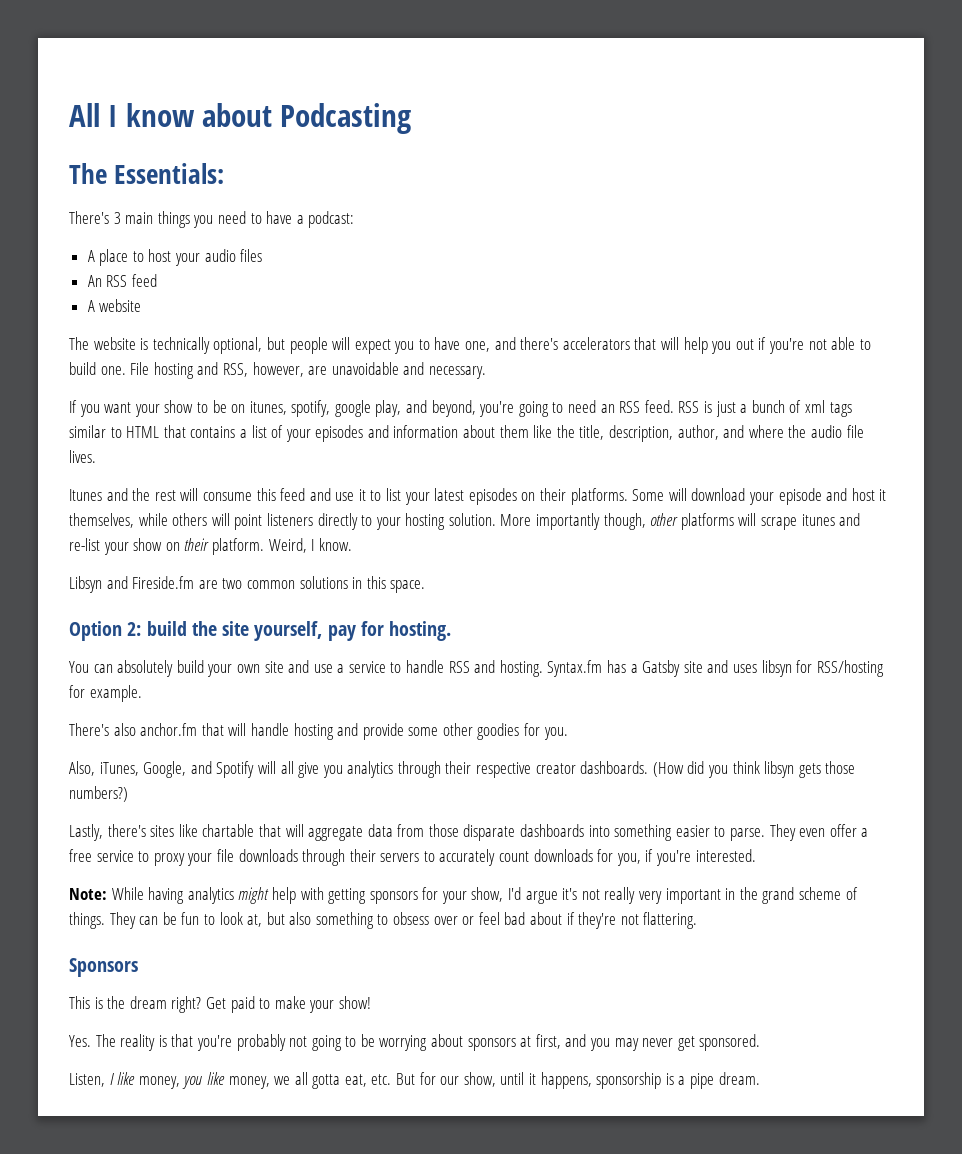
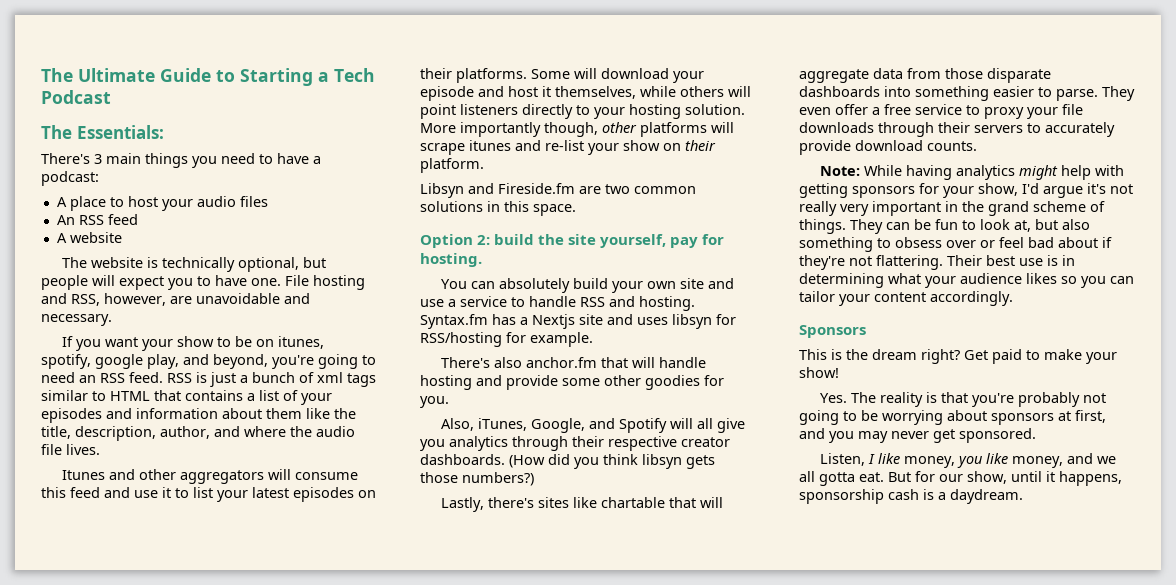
- All I know about Podcasting
+ The Ultimate Guide to Starting a Tech Podcast
- The website is technically optional, but people will expect you to have one, and there's accelerators that will help you out if you're not able to build one.
+ The website is technically optional, but people will expect you to have one.
- Itunes and the rest will consume this feed and use it to list your latest episodes on their platforms.
+ Itunes and other aggregators will consume this feed and use it to list your latest episodes on their platforms.
- Weird, I know.
- Syntax.fm has a Gatsby site and uses libsyn for RSS/hosting for example.
+ Syntax.fm has a Nextjs site and uses libsyn for RSS/hosting for example.
- They even offer a free service to proxy your file downloads through their servers to accurately count downloads for you, if you're interested.
+ They even offer a free service to proxy your file downloads through their servers to accurately provide download counts.
+ Their best use is in determining what your audience likes so you can tailor your content accordingly.
- Listen, I like money, you like money, we all gotta eat, etc. But for our show, until it happens, sponsorship is a pipe dream.
+ Listen, I like money, you like money, and we all gotta eat. But for our show, until it happens, sponsorship cash is a daydream.

